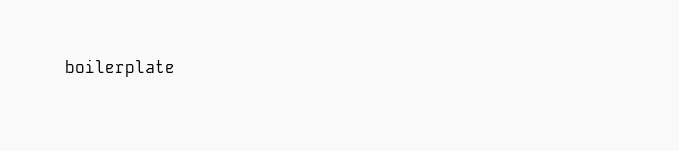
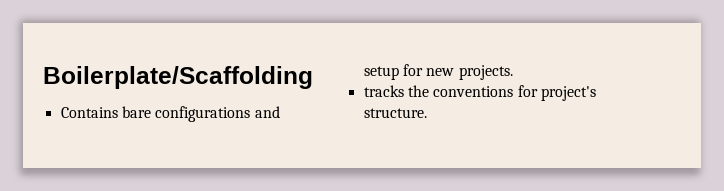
- boilerplate
+ Boilerplate/Scaffolding
+ Contains bare configurations and setup for new projects.
+ tracks the conventions for project's structure.

